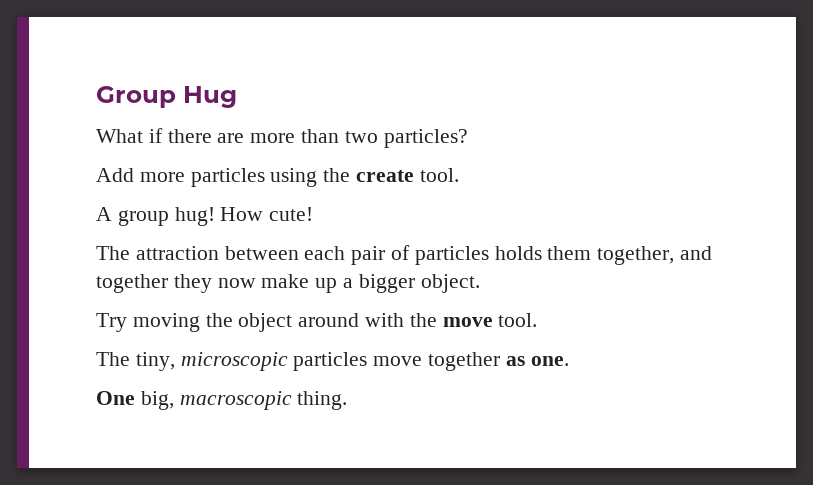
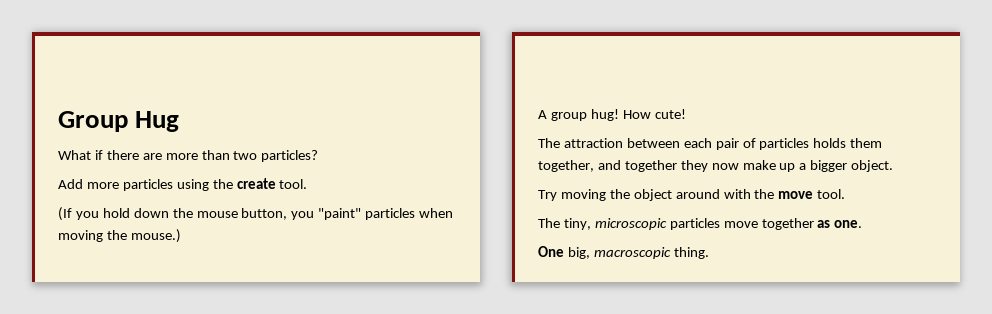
+ (If you hold down the mouse button, you "paint" particles when moving the mouse.)

